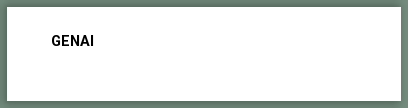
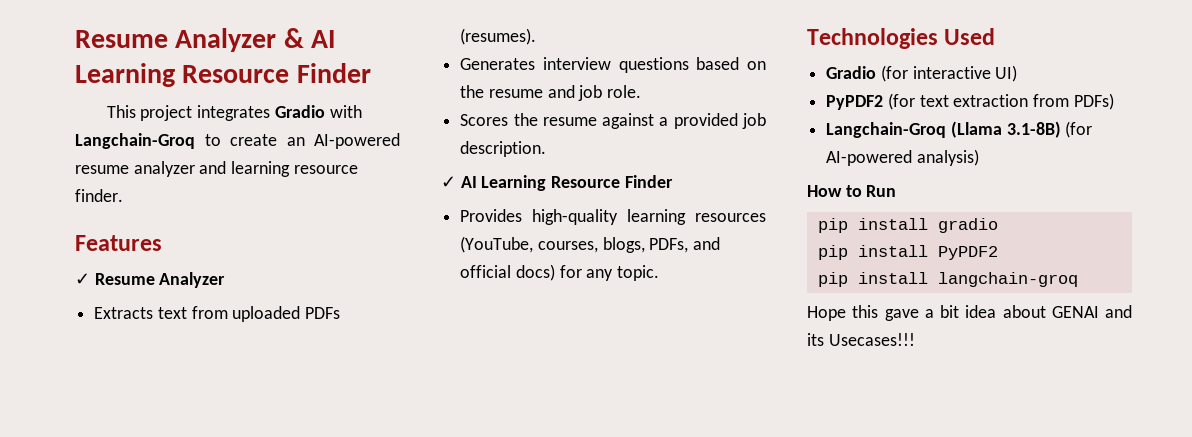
- GENAI
+ Resume Analyzer & AI Learning Resource Finder
+ This project integrates Gradio with Langchain-Groq to create an AI-powered resume analyzer and learning resource finder.
+ Features
+ ✓ Resume Analyzer
+ Extracts text from uploaded PDFs (resumes).
+ Generates interview questions based on the resume and job role.
+ Scores the resume against a provided job description.
+ ✓ AI Learning Resource Finder
+ Provides high-quality learning resources (YouTube, courses, blogs, PDFs, and official docs) for any topic.
+ Technologies Used
+ Gradio (for interactive UI)
+ PyPDF2 (for text extraction from PDFs)
+ Langchain-Groq (Llama 3.1-8B) (for AI-powered analysis)
+ How to Run
+ pip install gradio
+ pip install PyPDF2
+ pip install langchain-groq
+ Hope this gave a bit idea about GENAI and its Usecases!!!

